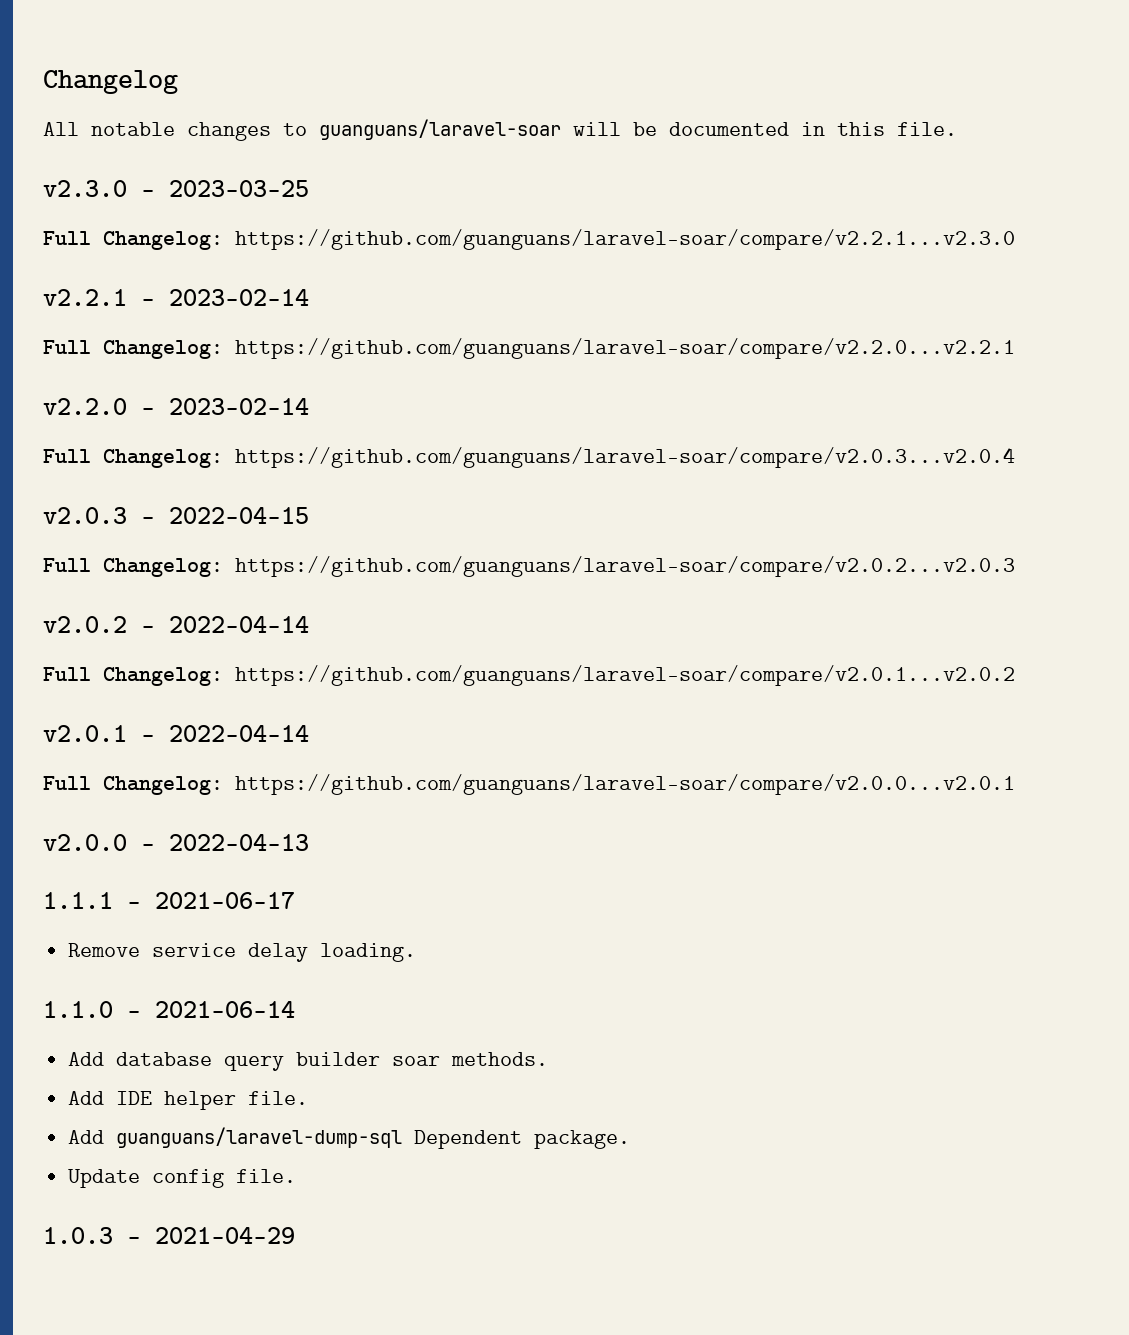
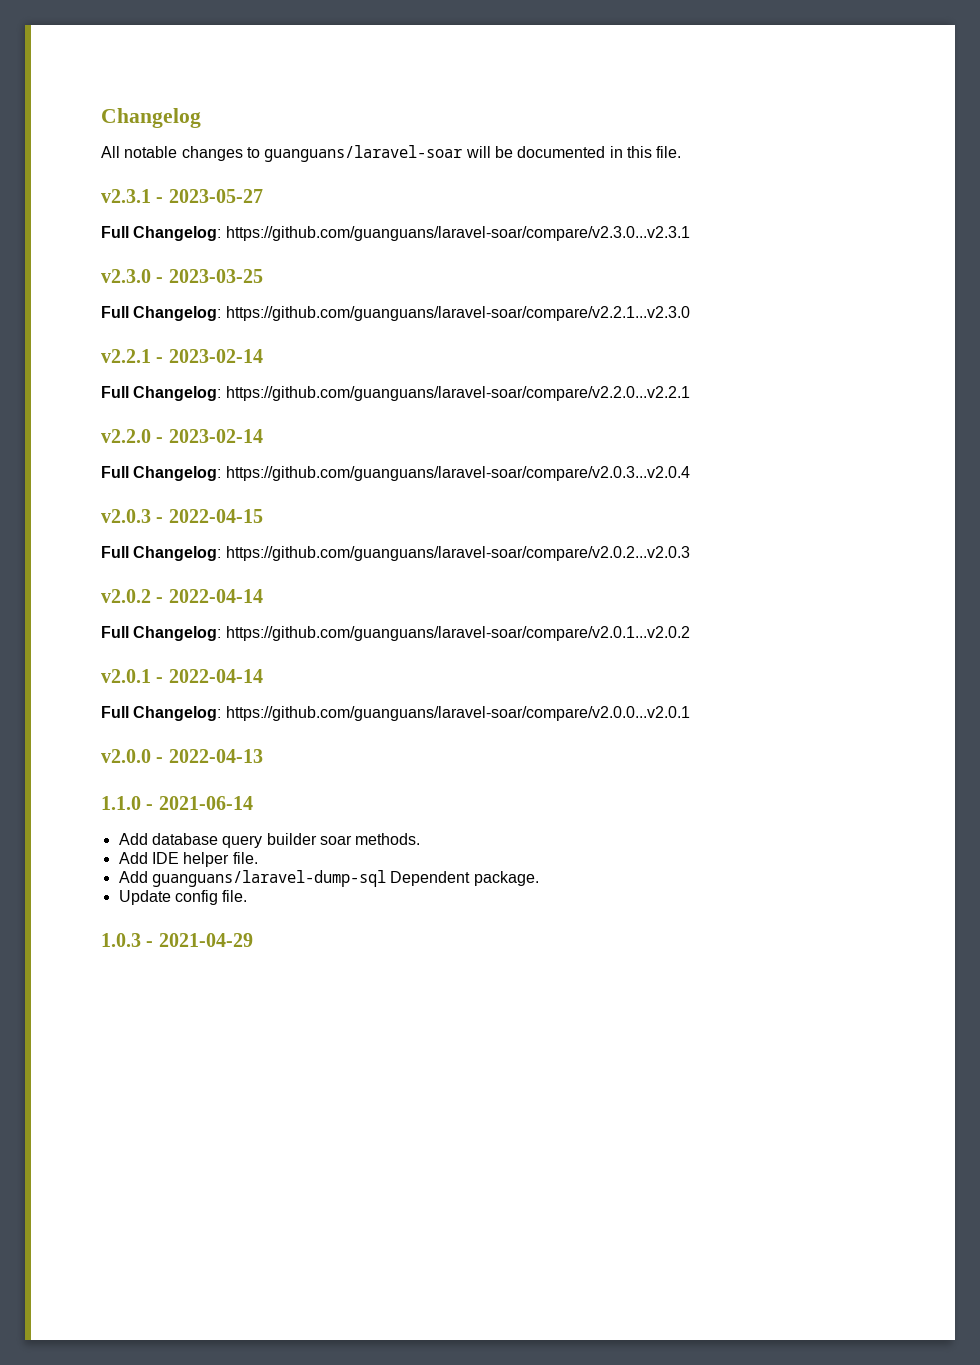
+ v2.3.1 - 2023-05-27
+ Full Changelog: https://github.com/guanguans/laravel-soar/compare/v2.3.0...v2.3.1
- 1.1.1 - 2021-06-17
- Remove service delay loading.

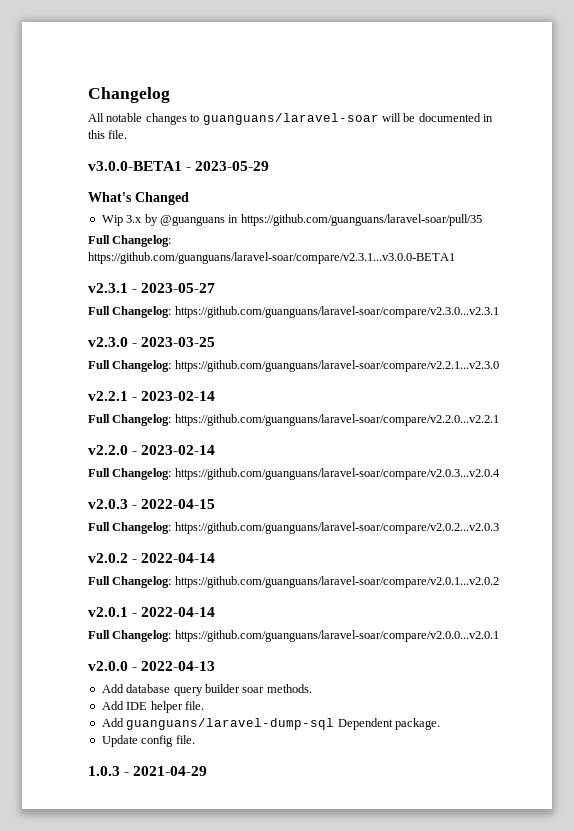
+ v3.0.0-BETA1 - 2023-05-29
+ What's Changed
+ Wip 3.x by @guanguans in https://github.com/guanguans/laravel-soar/pull/35
+ Full Changelog: https://github.com/guanguans/laravel-soar/compare/v2.3.1...v3.0.0-BETA1
- 1.1.0 - 2021-06-14

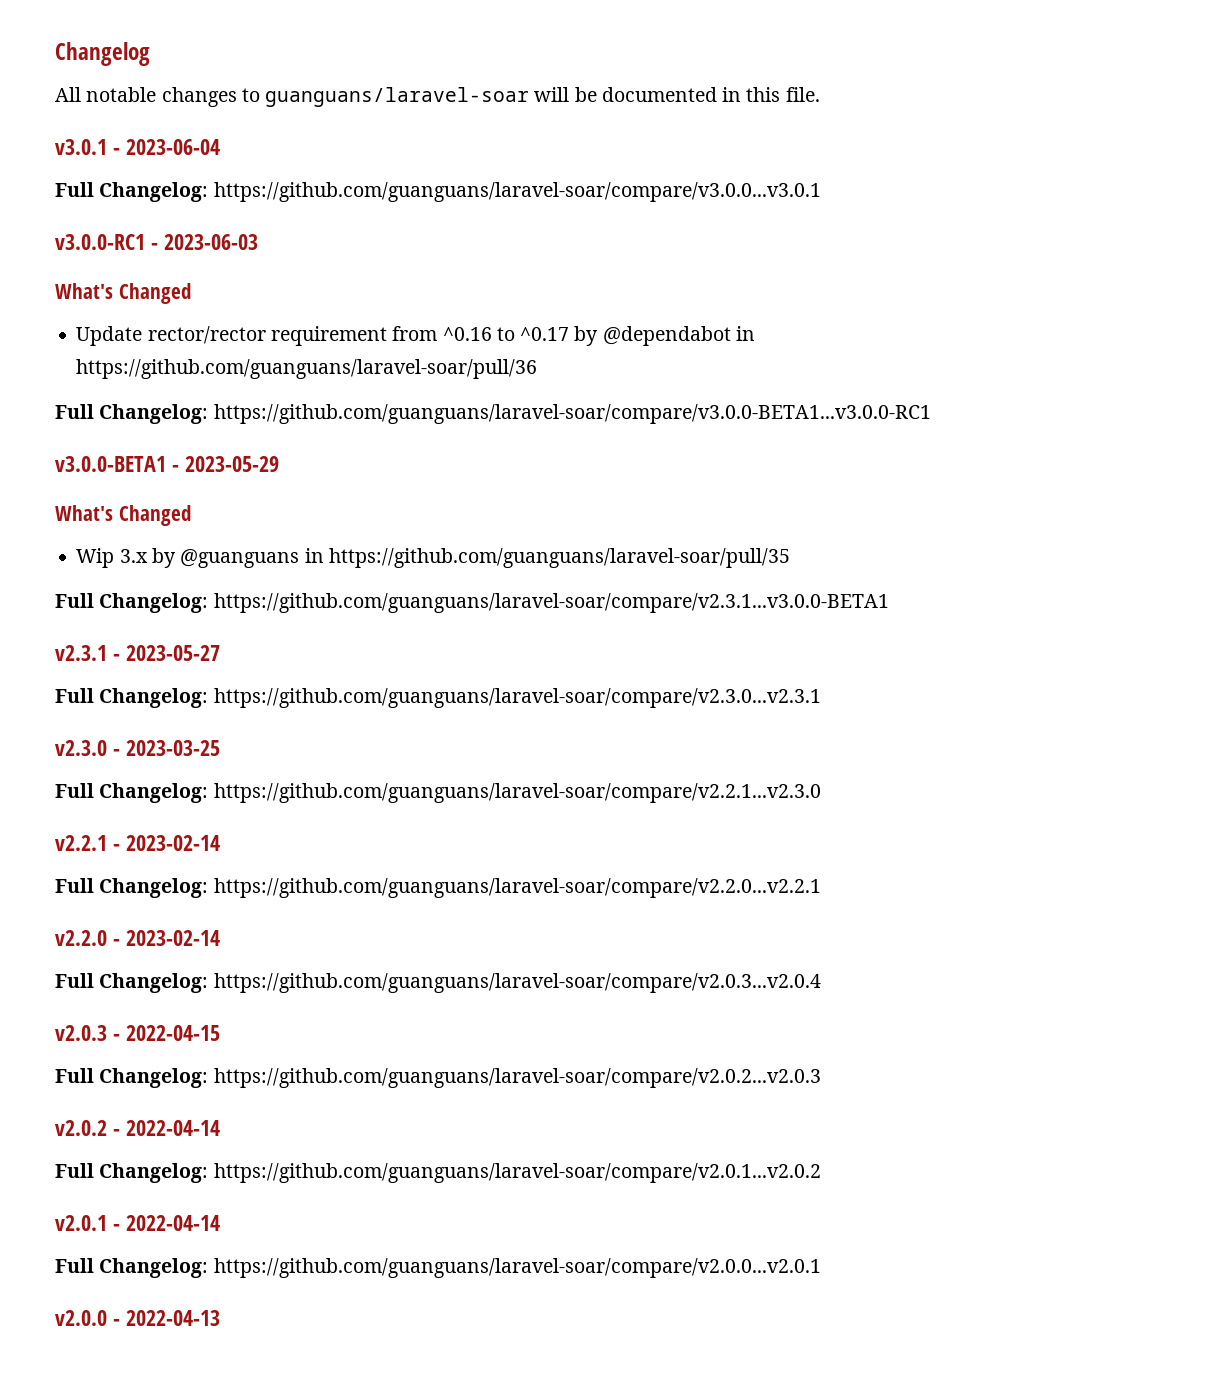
+ v3.0.1 - 2023-06-04
+ Full Changelog: https://github.com/guanguans/laravel-soar/compare/v3.0.0...v3.0.1
+ v3.0.0-RC1 - 2023-06-03
+ What's Changed
+ Update rector/rector requirement from ^0.16 to ^0.17 by @dependabot in https://github.com/guanguans/laravel-soar/pull/36
+ Full Changelog: https://github.com/guanguans/laravel-soar/compare/v3.0.0-BETA1...v3.0.0-RC1
- Add database query builder soar methods.
- Add IDE helper file.
- Add guanguans/laravel-dump-sql Dependent package.
- Update config file.
- 1.0.3 - 2021-04-29

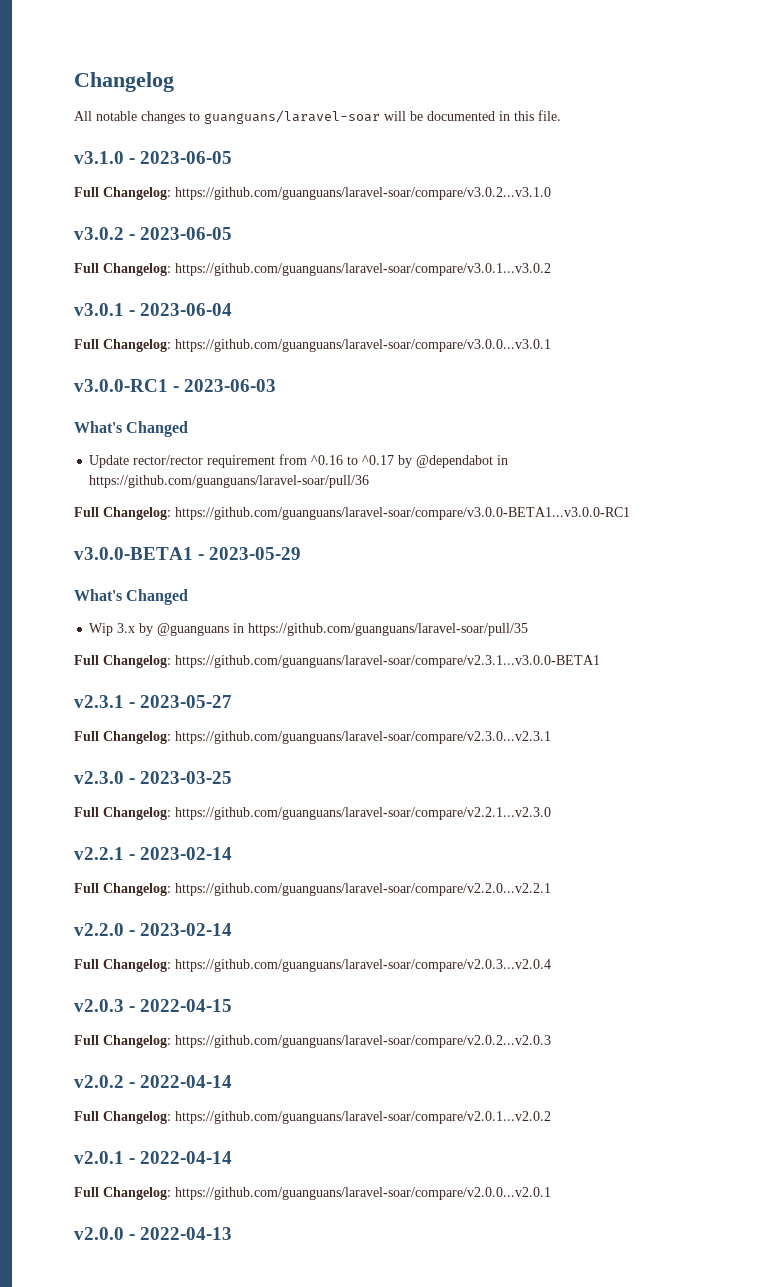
+ v3.1.0 - 2023-06-05
+ Full Changelog: https://github.com/guanguans/laravel-soar/compare/v3.0.2...v3.1.0
+ v3.0.2 - 2023-06-05
+ Full Changelog: https://github.com/guanguans/laravel-soar/compare/v3.0.1...v3.0.2

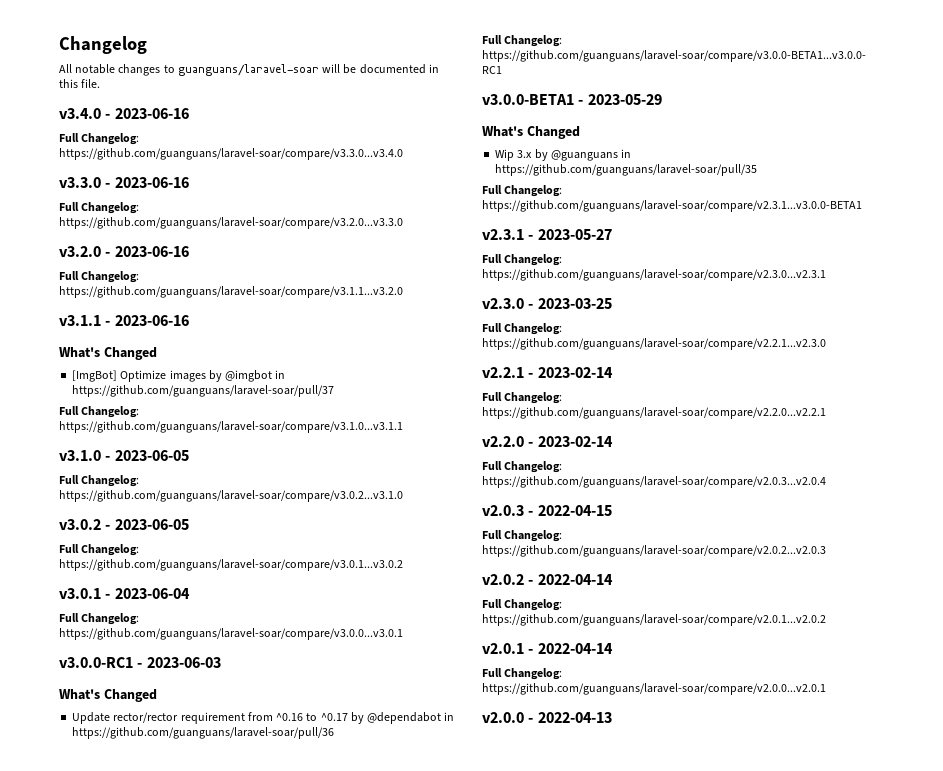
+ v3.4.0 - 2023-06-16
+ Full Changelog: https://github.com/guanguans/laravel-soar/compare/v3.3.0...v3.4.0
+ v3.3.0 - 2023-06-16
+ Full Changelog: https://github.com/guanguans/laravel-soar/compare/v3.2.0...v3.3.0
+ v3.2.0 - 2023-06-16
+ Full Changelog: https://github.com/guanguans/laravel-soar/compare/v3.1.1...v3.2.0
+ v3.1.1 - 2023-06-16
+ What's Changed
+ [ImgBot] Optimize images by @imgbot in https://github.com/guanguans/laravel-soar/pull/37
+ Full Changelog: https://github.com/guanguans/laravel-soar/compare/v3.1.0...v3.1.1

